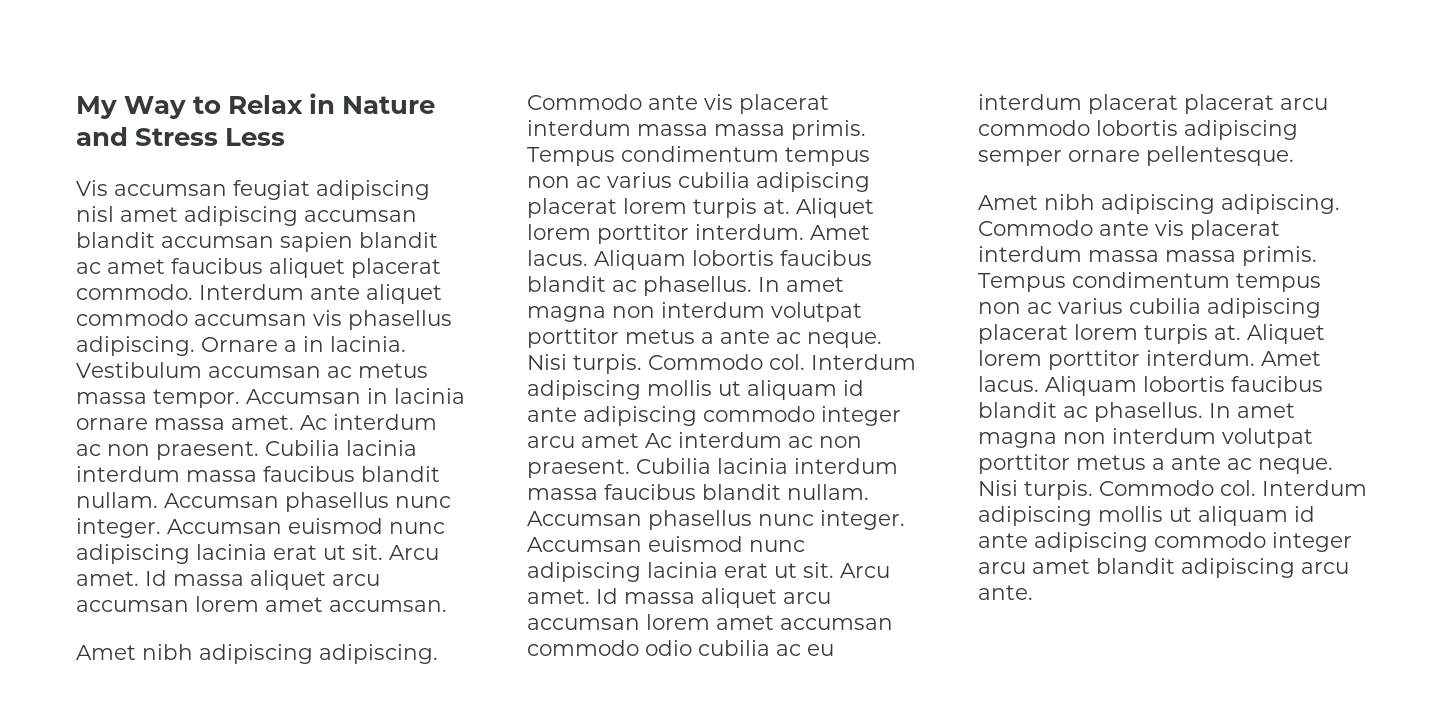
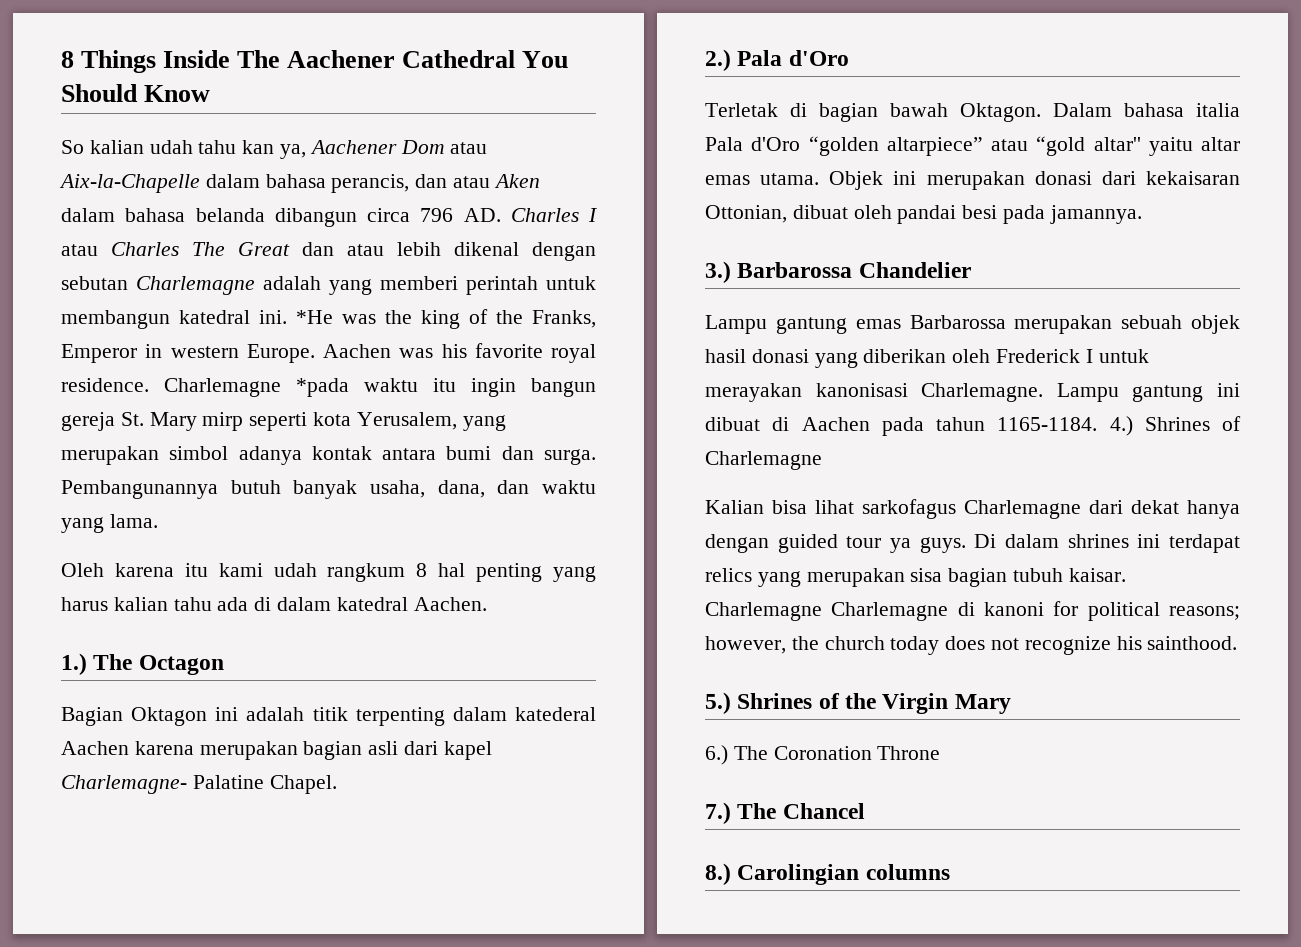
- My Way to Relax in Nature and Stress Less
- Vis accumsan feugiat adipiscing nisl amet adipiscing accumsan blandit accumsan sapien blandit ac amet faucibus aliquet placerat commodo. Interdum ante aliquet commodo accumsan vis phasellus adipiscing. Ornare a in lacinia. Vestibulum accumsan ac metus massa tempor. Accumsan in lacinia ornare massa amet. Ac interdum ac non praesent. Cubilia lacinia interdum massa faucibus blandit nullam. Accumsan phasellus nunc integer. Accumsan euismod nunc adipiscing lacinia erat ut sit. Arcu amet. Id massa aliquet arcu accumsan lorem amet accumsan.
- Amet nibh adipiscing adipiscing. Commodo ante vis placerat interdum massa massa primis. Tempus condimentum tempus non ac varius cubilia adipiscing placerat lorem turpis at. Aliquet lorem porttitor interdum. Amet lacus. Aliquam lobortis faucibus blandit ac phasellus. In amet magna non interdum volutpat porttitor metus a ante ac neque. Nisi turpis. Commodo col. Interdum adipiscing mollis ut aliquam id ante adipiscing commodo integer arcu amet Ac interdum ac non praesent. Cubilia lacinia interdum massa faucibus blandit nullam. Accumsan phasellus nunc integer. Accumsan euismod nunc adipiscing lacinia erat ut sit. Arcu amet. Id massa aliquet arcu accumsan lorem amet accumsan commodo odio cubilia ac eu interdum placerat placerat arcu commodo lobortis adipiscing semper ornare pellentesque.
- Amet nibh adipiscing adipiscing. Commodo ante vis placerat interdum massa massa primis. Tempus condimentum tempus non ac varius cubilia adipiscing placerat lorem turpis at. Aliquet lorem porttitor interdum. Amet lacus. Aliquam lobortis faucibus blandit ac phasellus. In amet magna non interdum volutpat porttitor metus a ante ac neque. Nisi turpis. Commodo col. Interdum adipiscing mollis ut aliquam id ante adipiscing commodo integer arcu amet blandit adipiscing arcu ante.
+ 8 Things Inside The Aachener Cathedral You Should Know
+ So kalian udah tahu kan ya, Aachener Dom atau Aix-la-Chapelle dalam bahasa perancis, dan atau Aken dalam bahasa belanda dibangun circa 796 AD. Charles I atau Charles The Great dan atau lebih dikenal dengan sebutan Charlemagne adalah yang memberi perintah untuk membangun katedral ini. *He was the king of the Franks, Emperor in western Europe. Aachen was his favorite royal residence. Charlemagne *pada waktu itu ingin bangun gereja St. Mary mirp seperti kota Yerusalem, yang merupakan simbol adanya kontak antara bumi dan surga. Pembangunannya butuh banyak usaha, dana, dan waktu yang lama.
+ Oleh karena itu kami udah rangkum 8 hal penting yang harus kalian tahu ada di dalam katedral Aachen.
+ 1.) The Octagon
+ Bagian Oktagon ini adalah titik terpenting dalam katederal Aachen karena merupakan bagian asli dari kapel Charlemagne- Palatine Chapel.
+ 2.) Pala d'Oro
+ Terletak di bagian bawah Oktagon. Dalam bahasa italia Pala d'Oro “golden altarpiece” atau “gold altar'' yaitu altar emas utama. Objek ini merupakan donasi dari kekaisaran Ottonian, dibuat oleh pandai besi pada jamannya.
+ 3.) Barbarossa Chandelier
+ Lampu gantung emas Barbarossa merupakan sebuah objek hasil donasi yang diberikan oleh Frederick I untuk merayakan kanonisasi Charlemagne. Lampu gantung ini dibuat di Aachen pada tahun 1165-1184. 4.) Shrines of Charlemagne
+ Kalian bisa lihat sarkofagus Charlemagne dari dekat hanya dengan guided tour ya guys. Di dalam shrines ini terdapat relics yang merupakan sisa bagian tubuh kaisar. Charlemagne Charlemagne di kanoni for political reasons; however, the church today does not recognize his sainthood.
+ 5.) Shrines of the Virgin Mary
+ 6.) The Coronation Throne
+ 7.) The Chancel
+ 8.) Carolingian columns

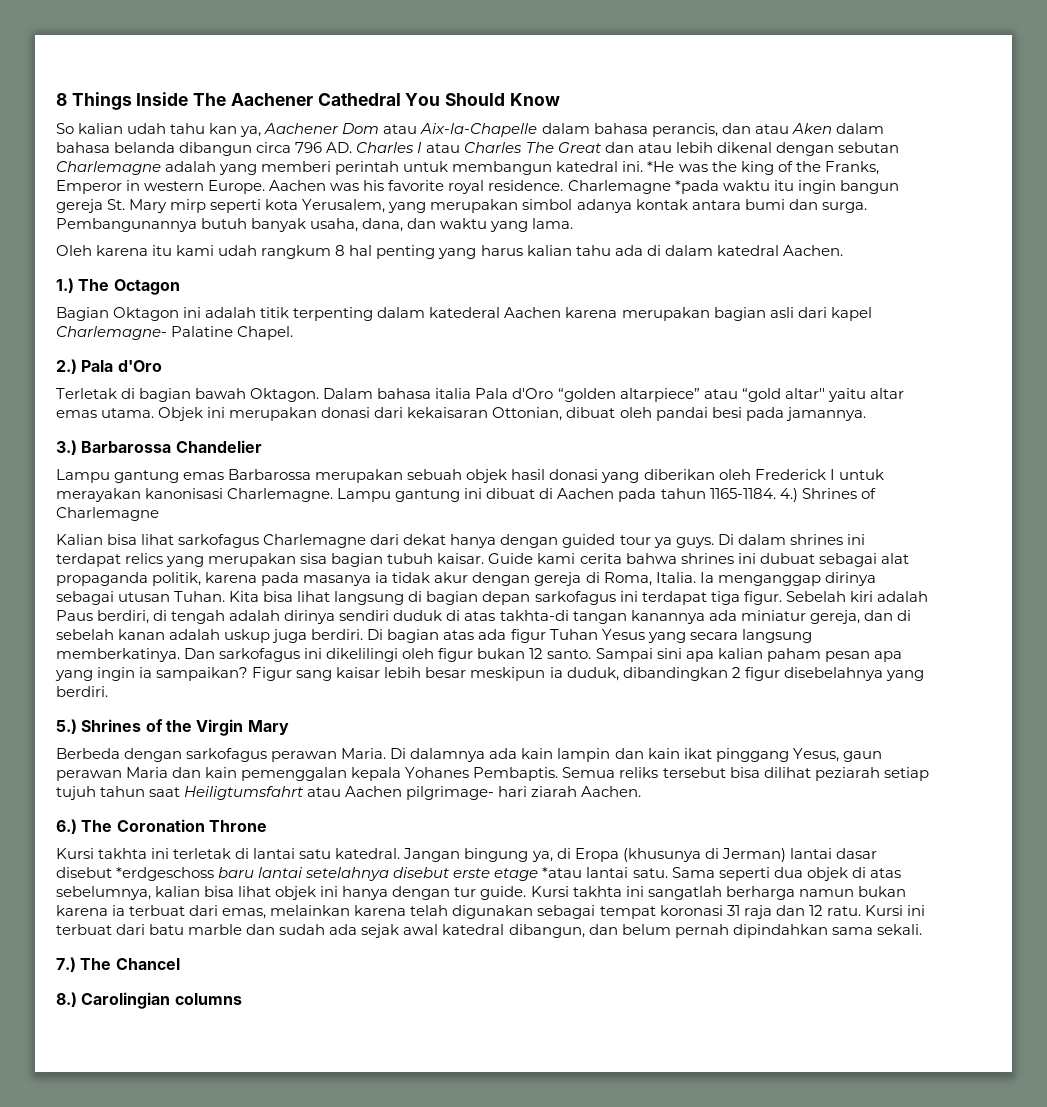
- Charlemagne Charlemagne di kanoni for political reasons; however, the church today does not recognize his sainthood.
+ Guide kami cerita bahwa shrines ini dubuat sebagai alat propaganda politik, karena pada masanya ia tidak akur dengan gereja di Roma, Italia. Ia menganggap dirinya sebagai utusan Tuhan. Kita bisa lihat langsung di bagian depan sarkofagus ini terdapat tiga figur. Sebelah kiri adalah Paus berdiri, di tengah adalah dirinya sendiri duduk di atas takhta-di tangan kanannya ada miniatur gereja, dan di sebelah kanan adalah uskup juga berdiri. Di bagian atas ada figur Tuhan Yesus yang secara langsung memberkatinya. Dan sarkofagus ini dikelilingi oleh figur bukan 12 santo. Sampai sini apa kalian paham pesan apa yang ingin ia sampaikan? Figur sang kaisar lebih besar meskipun ia duduk, dibandingkan 2 figur disebelahnya yang berdiri.
+ Berbeda dengan sarkofagus perawan Maria. Di dalamnya ada kain lampin dan kain ikat pinggang Yesus, gaun perawan Maria dan kain pemenggalan kepala Yohanes Pembaptis. Semua reliks tersebut bisa dilihat peziarah setiap tujuh tahun saat Heiligtumsfahrt atau Aachen pilgrimage- hari ziarah Aachen.
  6.) The Coronation Throne
+ Kursi takhta ini terletak di lantai satu katedral. Jangan bingung ya, di Eropa (khusunya di Jerman) lantai dasar disebut *erdgeschoss baru lantai setelahnya disebut erste etage *atau lantai satu. Sama seperti dua objek di atas sebelumnya, kalian bisa lihat objek ini hanya dengan tur guide. Kursi takhta ini sangatlah berharga namun bukan karena ia terbuat dari emas, melainkan karena telah digunakan sebagai tempat koronasi 31 raja dan 12 ratu. Kursi ini terbuat dari batu marble dan sudah ada sejak awal katedral dibangun, dan belum pernah dipindahkan sama sekali.

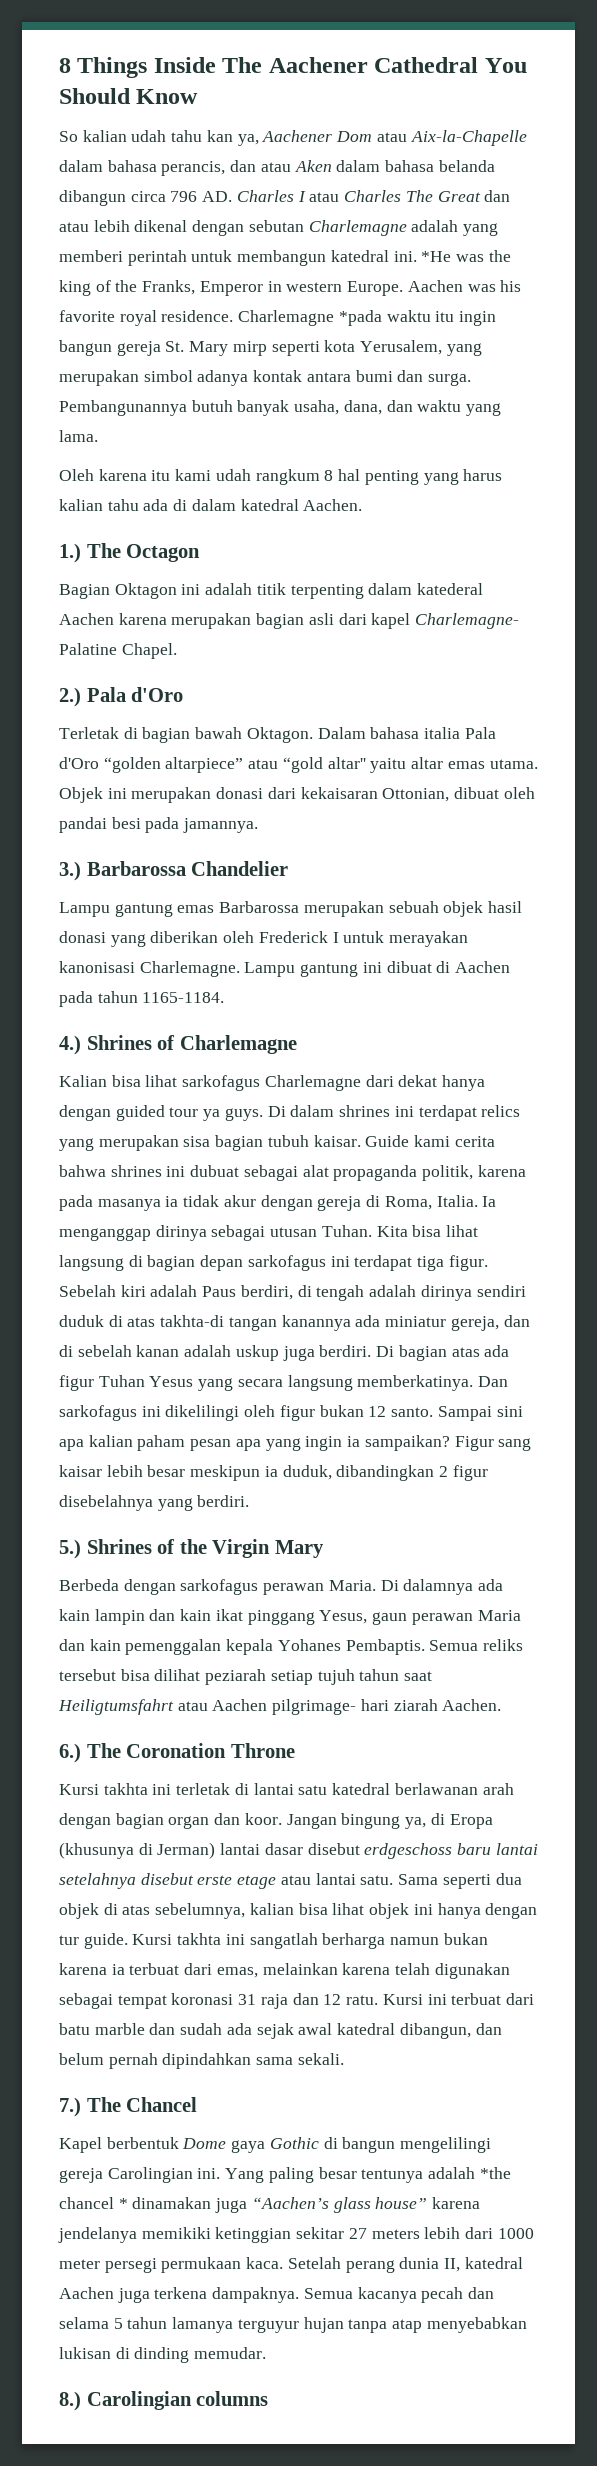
- Lampu gantung ini dibuat di Aachen pada tahun 1165-1184. 4.) Shrines of Charlemagne
+ Lampu gantung ini dibuat di Aachen pada tahun 1165-1184.
+ 4.) Shrines of Charlemagne
- Kursi takhta ini terletak di lantai satu katedral.
+ Kursi takhta ini terletak di lantai satu katedral berlawanan arah dengan bagian organ dan koor.
- Jangan bingung ya, di Eropa (khusunya di Jerman) lantai dasar disebut *erdgeschoss baru lantai setelahnya disebut erste etage *atau lantai satu.
+ Jangan bingung ya, di Eropa (khusunya di Jerman) lantai dasar disebut erdgeschoss baru lantai setelahnya disebut erste etage atau lantai satu.
+ Kapel berbentuk Dome gaya Gothic di bangun mengelilingi gereja Carolingian ini. Yang paling besar tentunya adalah *the chancel * dinamakan juga “Aachen’s glass house” karena jendelanya memikiki ketinggian sekitar 27 meters lebih dari 1000 meter persegi permukaan kaca. Setelah perang dunia II, katedral Aachen juga terkena dampaknya. Semua kacanya pecah dan selama 5 tahun lamanya terguyur hujan tanpa atap menyebabkan lukisan di dinding memudar.

